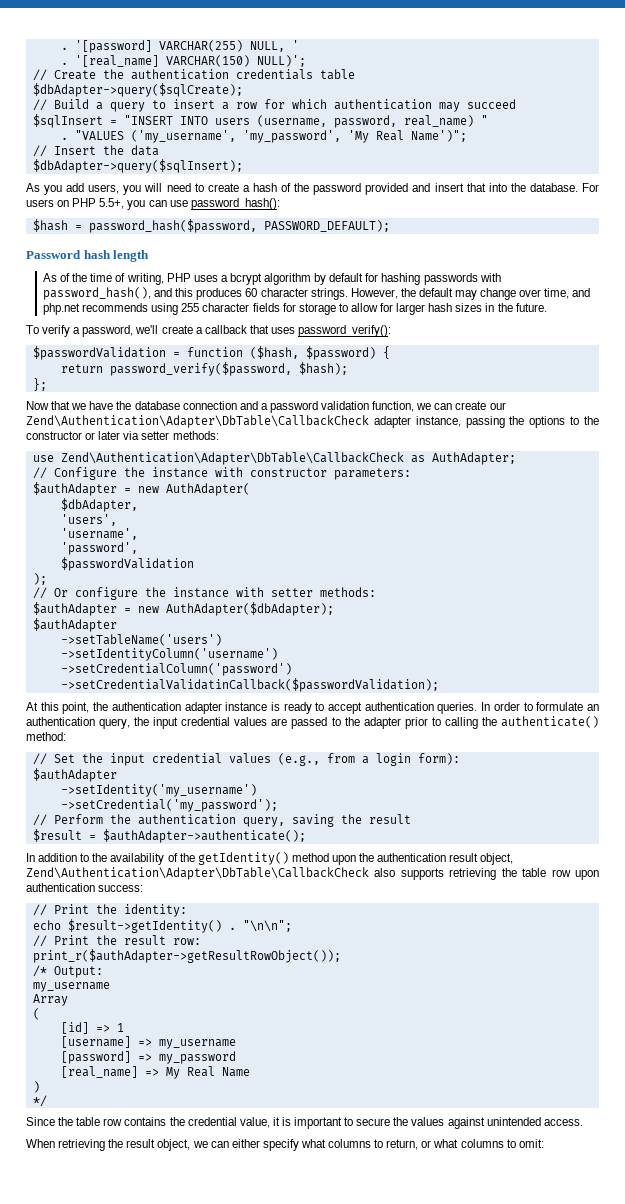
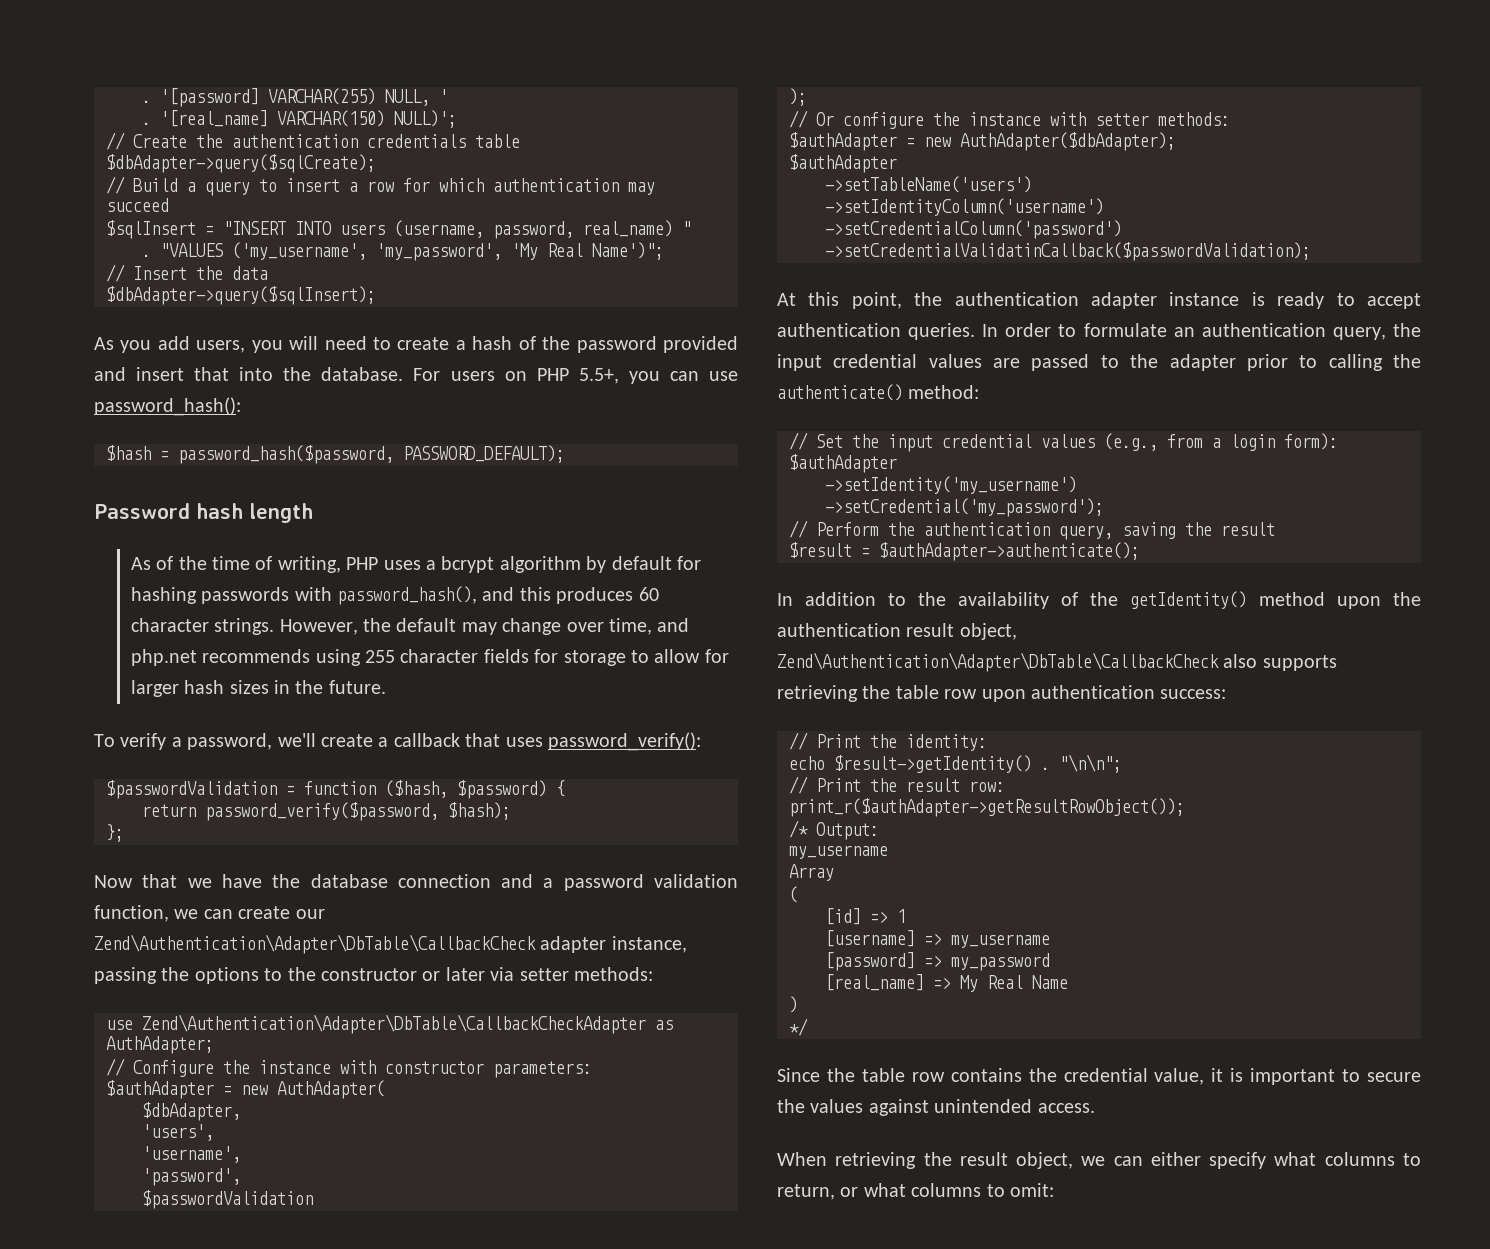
- use Zend\Authentication\Adapter\DbTable\CallbackCheck as AuthAdapter;
+ use Zend\Authentication\Adapter\DbTable\CallbackCheckAdapter as AuthAdapter;

